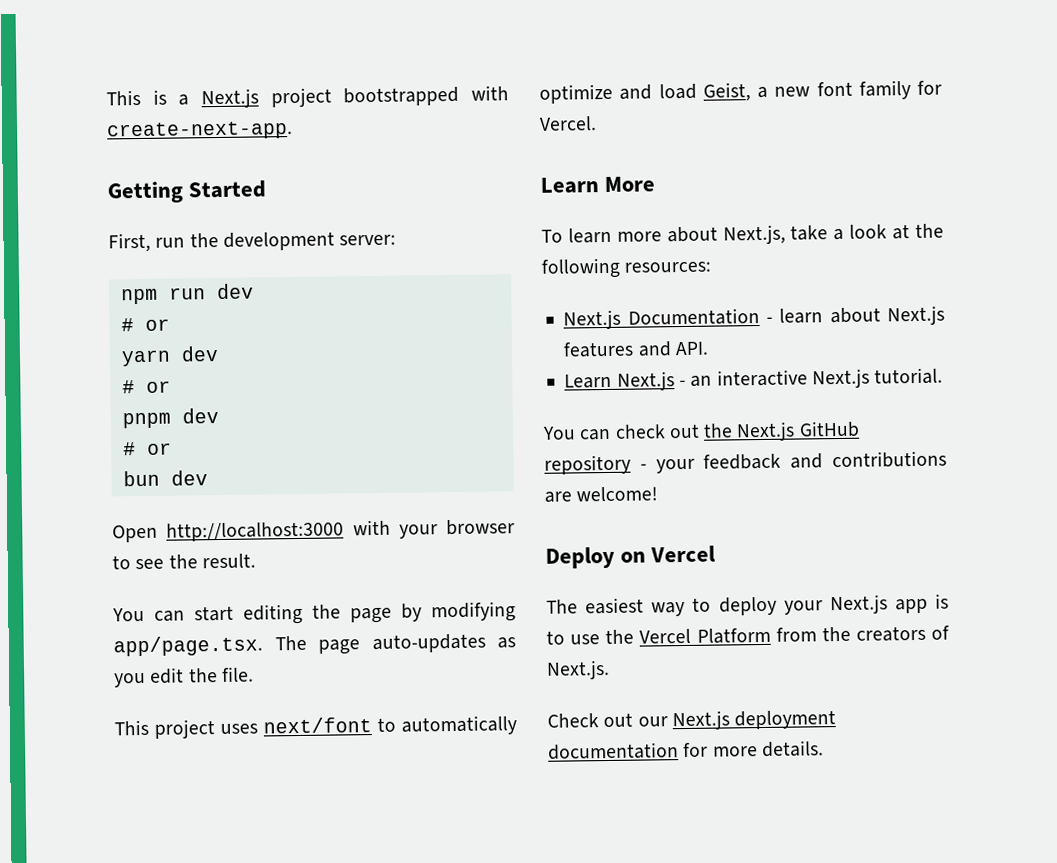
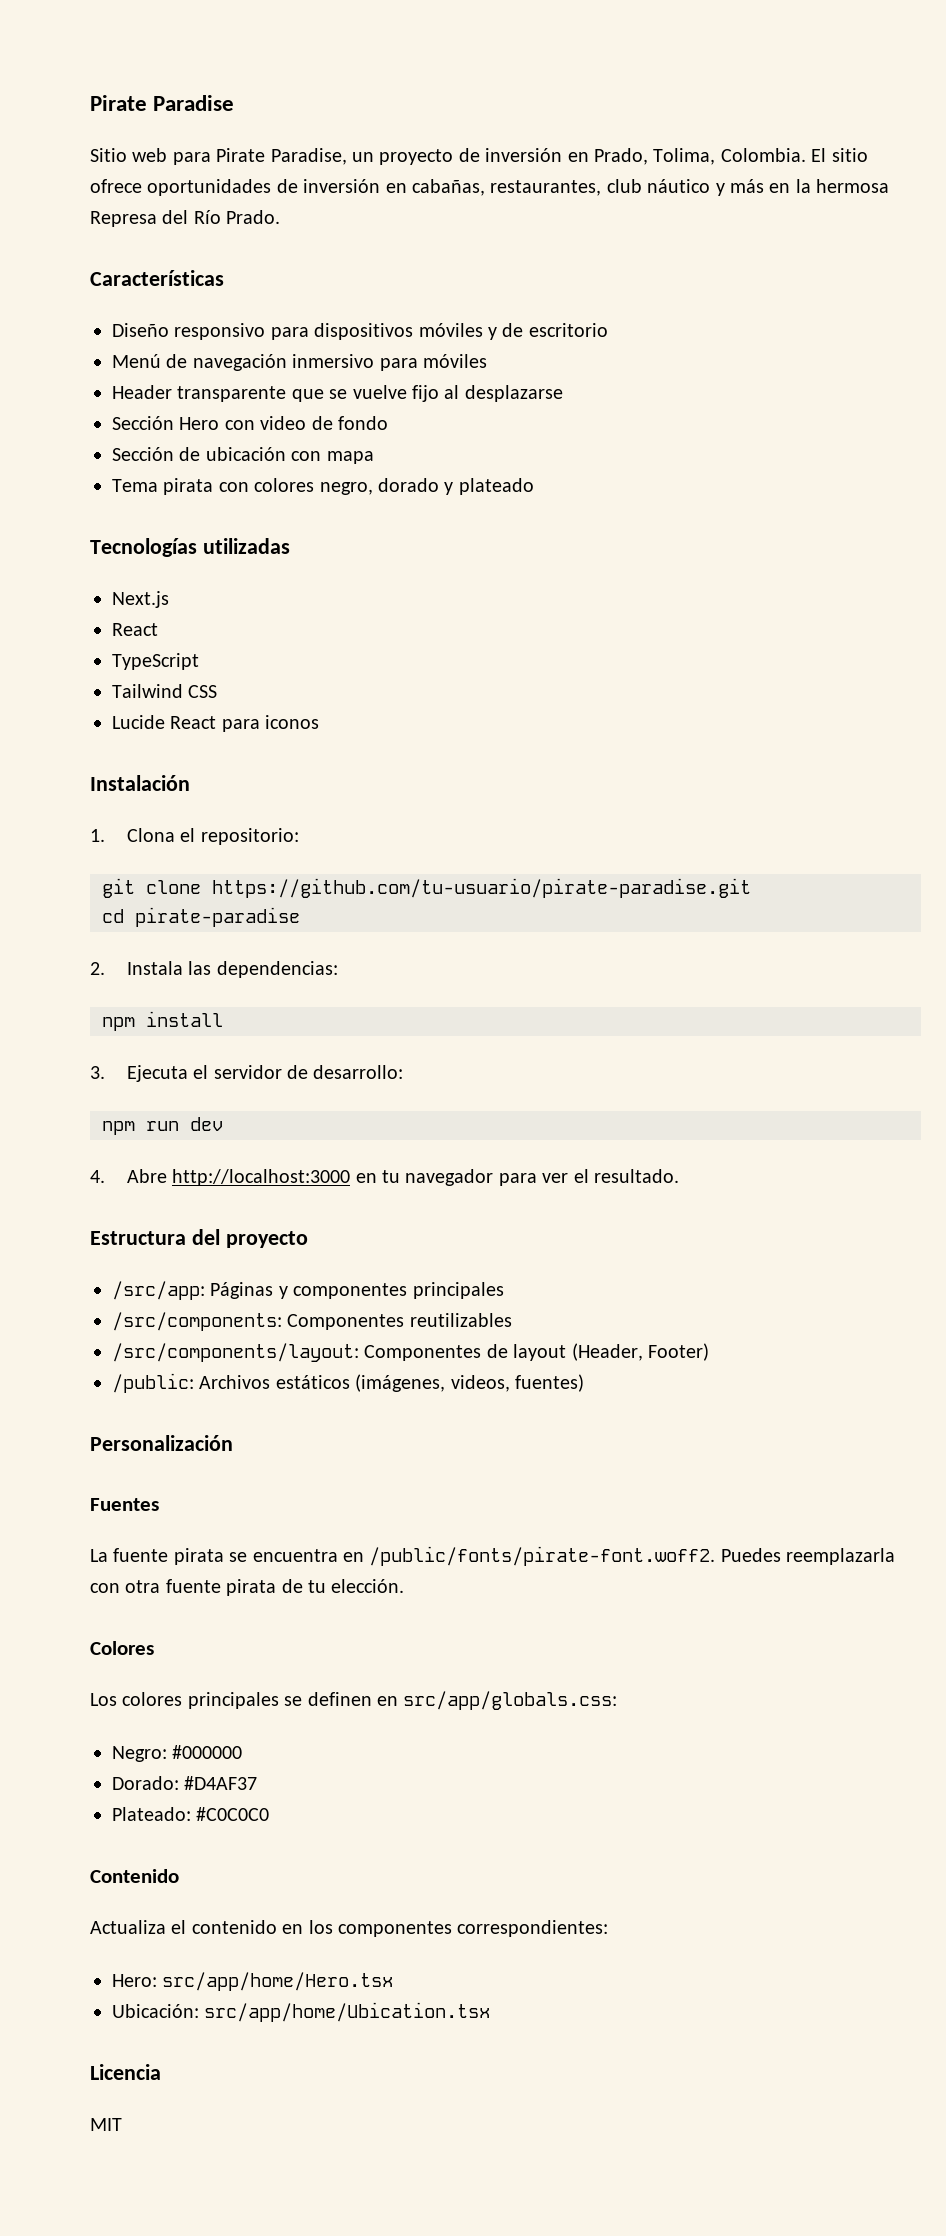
- This is a Next.js project bootstrapped with create-next-app.
- Getting Started
- First, run the development server:
+ Pirate Paradise
+ Sitio web para Pirate Paradise, un proyecto de inversión en Prado, Tolima, Colombia. El sitio ofrece oportunidades de inversión en cabañas, restaurantes, club náutico y más en la hermosa Represa del Río Prado.
+ Características
+ Diseño responsivo para dispositivos móviles y de escritorio
+ Menú de navegación inmersivo para móviles
+ Header transparente que se vuelve fijo al desplazarse
+ Sección Hero con video de fondo
+ Sección de ubicación con mapa
+ Tema pirata con colores negro, dorado y plateado
+ Tecnologías utilizadas
+ Next.js
+ React
+ TypeScript
+ Tailwind CSS
+ Lucide React para iconos
+ Instalación
+ 1. Clona el repositorio:
+ git clone https://github.com/tu-usuario/pirate-paradise.git
+ cd pirate-paradise
+ 2. Instala las dependencias:
+ npm install
+ 3. Ejecuta el servidor de desarrollo:
  npm run dev
- # or
- yarn dev
- # or
- pnpm dev
- # or
- bun dev
- Open http://localhost:3000 with your browser to see the result.
- You can start editing the page by modifying app/page.tsx. The page auto-updates as you edit the file.
- This project uses next/font to automatically optimize and load Geist, a new font family for Vercel.
- Learn More
- To learn more about Next.js, take a look at the following resources:
- Next.js Documentation - learn about Next.js features and API.
- Learn Next.js - an interactive Next.js tutorial.
- You can check out the Next.js GitHub repository - your feedback and contributions are welcome!
- Deploy on Vercel
- The easiest way to deploy your Next.js app is to use the Vercel Platform from the creators of Next.js.
- Check out our Next.js deployment documentation for more details.
+ 4. Abre http://localhost:3000 en tu navegador para ver el resultado.
+ Estructura del proyecto
+ /src/app: Páginas y componentes principales
+ /src/components: Componentes reutilizables
+ /src/components/layout: Componentes de layout (Header, Footer)
+ /public: Archivos estáticos (imágenes, videos, fuentes)
+ Personalización
+ Fuentes
+ La fuente pirata se encuentra en /public/fonts/pirate-font.woff2. Puedes reemplazarla con otra fuente pirata de tu elección.
+ Colores
+ Los colores principales se definen en src/app/globals.css:
+ Negro: #000000
+ Dorado: #D4AF37
+ Plateado: #C0C0C0
+ Contenido
+ Actualiza el contenido en los componentes correspondientes:
+ Hero: src/app/home/Hero.tsx
+ Ubicación: src/app/home/Ubication.tsx
+ Licencia
+ MIT

